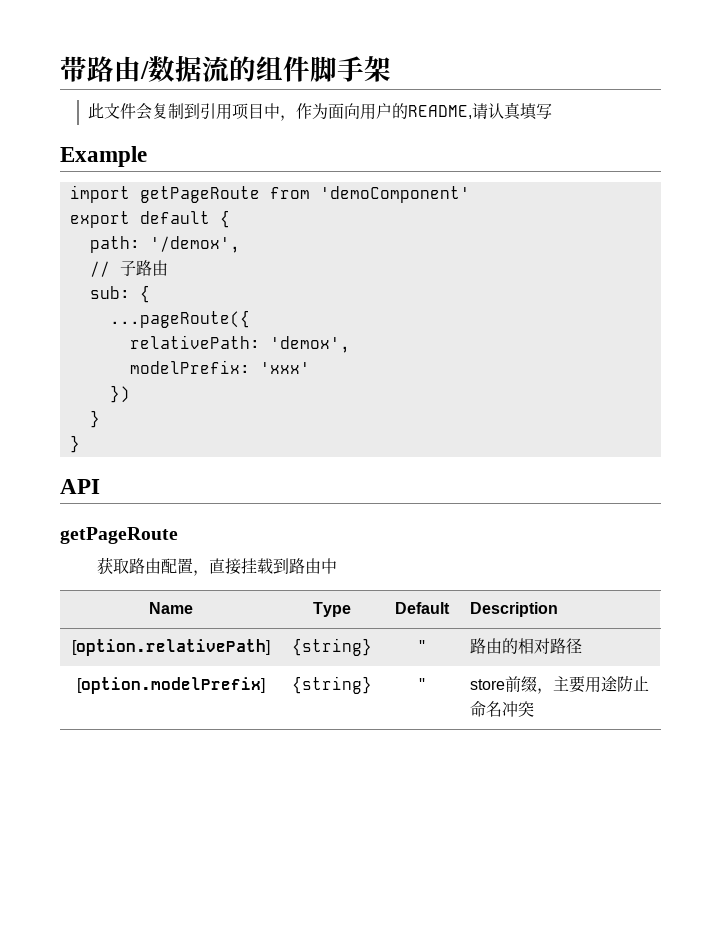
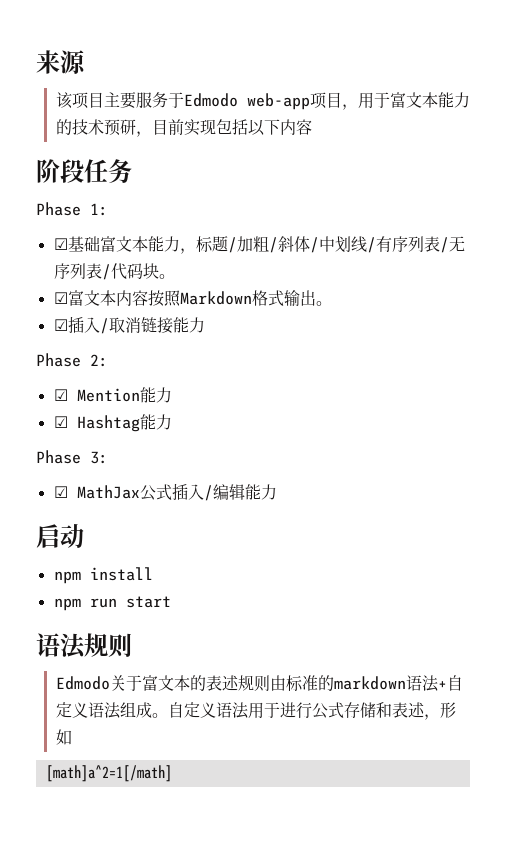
- 带路由/数据流的组件脚手架
- 此文件会复制到引用项目中，作为面向用户的README,请认真填写
- Example
- import getPageRoute from 'demoComponent'
- export default {
- path: '/demox',
- // 子路由
- sub: {
- ...pageRoute({
- relativePath: 'demox',
- modelPrefix: 'xxx'
- })
- }
- }
- API
- getPageRoute
- 获取路由配置，直接挂载到路由中
- Name | Type | Default | Description
- [option.relativePath] | {string} | '' | 路由的相对路径
- [option.modelPrefix] | {string} | '' | store前缀，主要用途防止命名冲突
+ 来源
+ 该项目主要服务于Edmodo web-app项目，用于富文本能力的技术预研，目前实现包括以下内容
+ 阶段任务
+ Phase 1:
+ ☑基础富文本能力，标题/加粗/斜体/中划线/有序列表/无序列表/代码块。
+ ☑富文本内容按照Markdown格式输出。
+ ☑插入/取消链接能力
+ Phase 2:
+ ☑ Mention能力
+ ☑ Hashtag能力
+ Phase 3:
+ ☑ MathJax公式插入/编辑能力
+ 启动
+ npm install
+ npm run start
+ 语法规则
+ Edmodo关于富文本的表述规则由标准的markdown语法+自定义语法组成。自定义语法用于进行公式存储和表述，形如
+ [math]a^2=1[/math]

